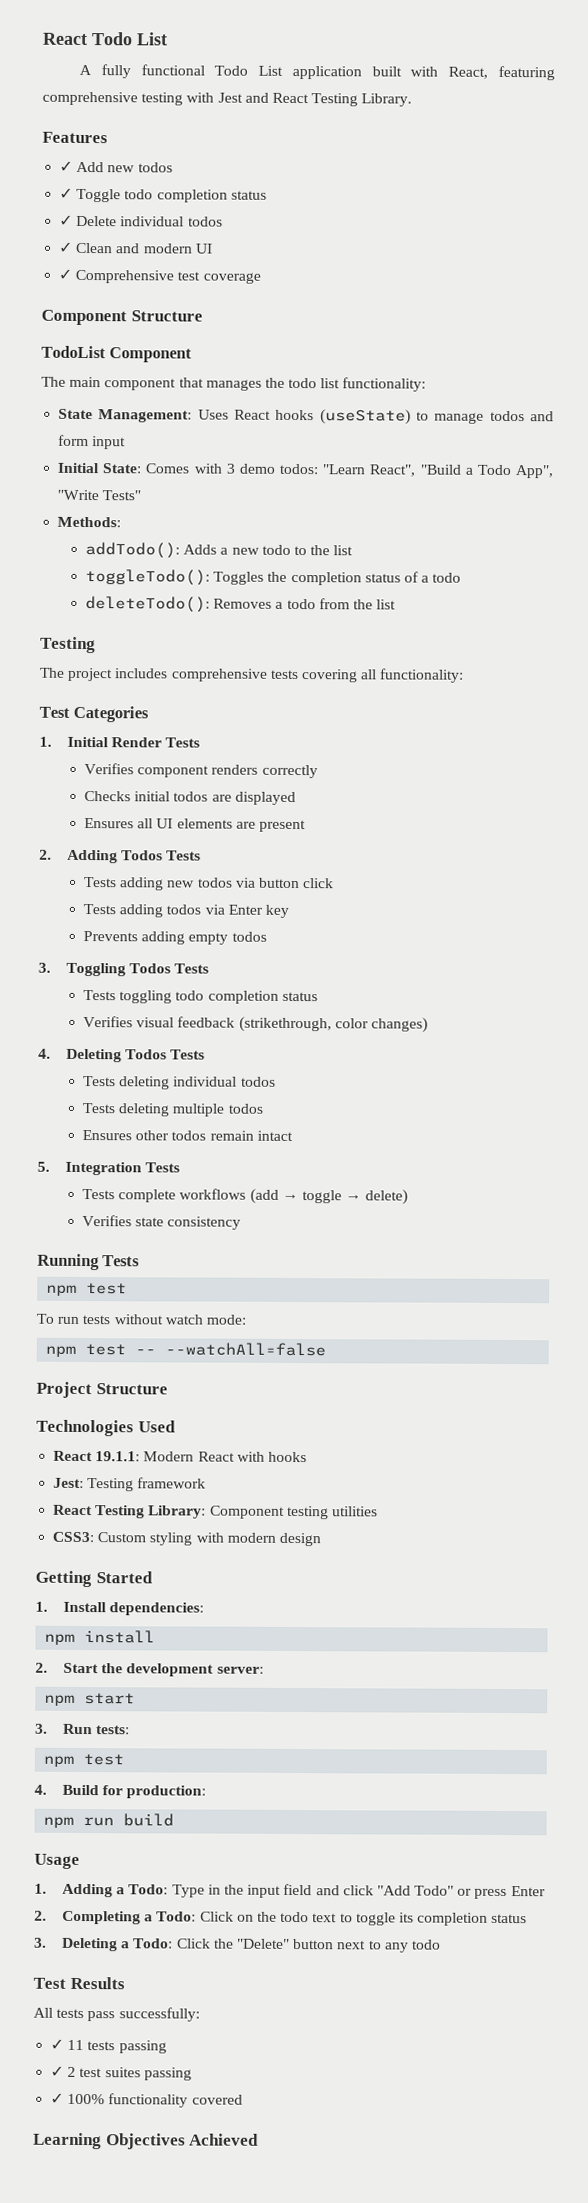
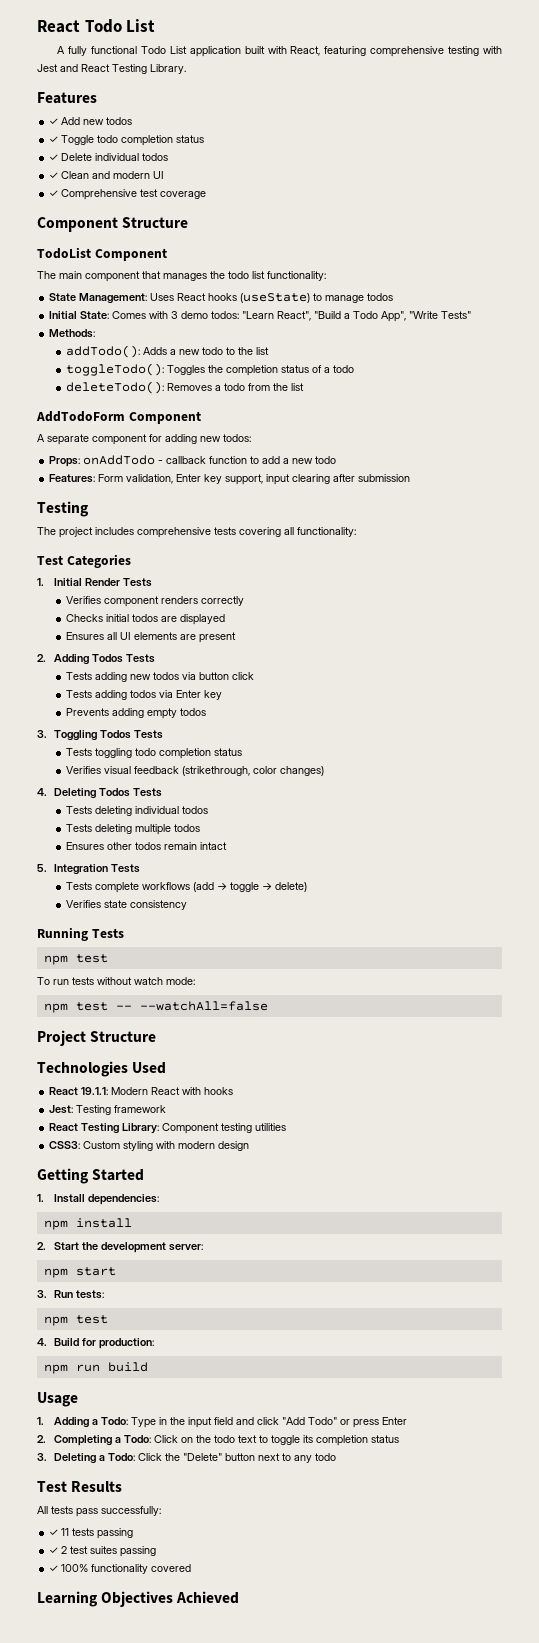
- State Management: Uses React hooks (useState) to manage todos and form input
+ State Management: Uses React hooks (useState) to manage todos
+ AddTodoForm Component
+ A separate component for adding new todos:
+ Props: onAddTodo - callback function to add a new todo
+ Features: Form validation, Enter key support, input clearing after submission

